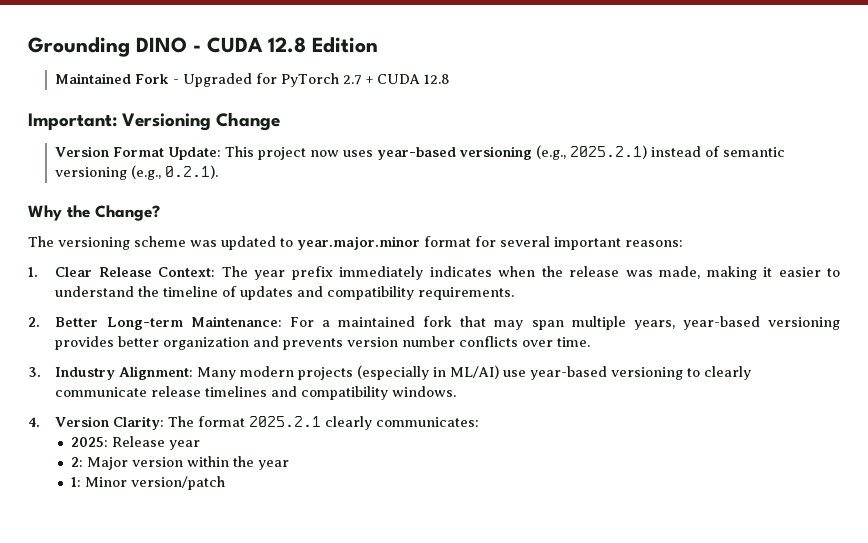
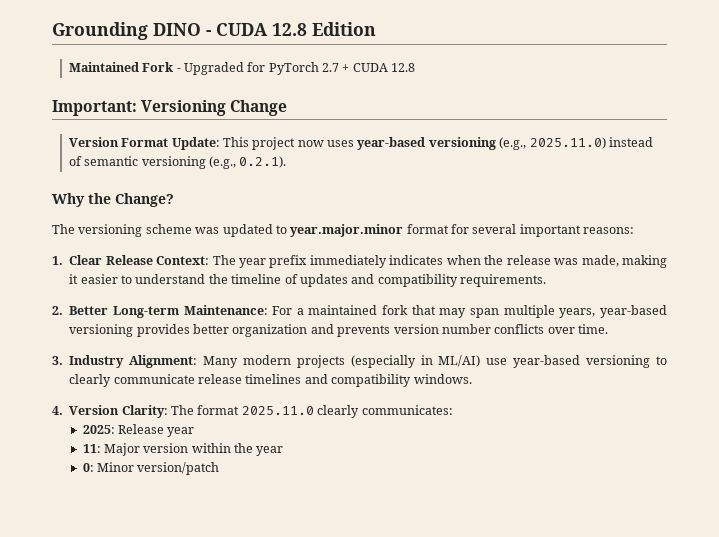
- Version Format Update: This project now uses year-based versioning (e.g., 2025.2.1) instead of semantic versioning (e.g., 0.2.1).
+ Version Format Update: This project now uses year-based versioning (e.g., 2025.11.0) instead of semantic versioning (e.g., 0.2.1).
- 4. Version Clarity: The format 2025.2.1 clearly communicates:
+ 4. Version Clarity: The format 2025.11.0 clearly communicates:
- 2: Major version within the year
+ 11: Major version within the year
- 1: Minor version/patch
+ 0: Minor version/patch

